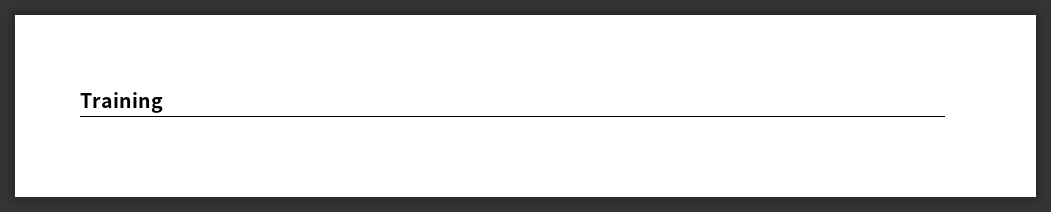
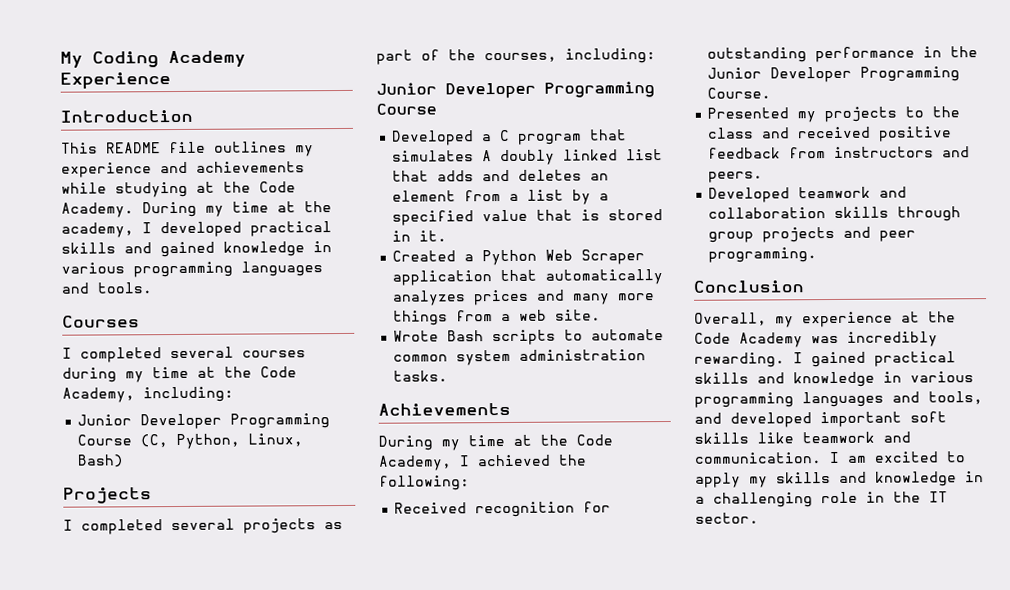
- Training
+ My Coding Academy Experience
+ Introduction
+ This README file outlines my experience and achievements while studying at the Code Academy. During my time at the academy, I developed practical skills and gained knowledge in various programming languages and tools.
+ Courses
+ I completed several courses during my time at the Code Academy, including:
+ Junior Developer Programming Course (C, Python, Linux, Bash)
+ Projects
+ I completed several projects as part of the courses, including:
+ Junior Developer Programming Course
+ Developed a C program that simulates A doubly linked list that adds and deletes an element from a list by a specified value that is stored in it.
+ Created a Python Web Scraper application that automatically analyzes prices and many more things from a web site.
+ Wrote Bash scripts to automate common system administration tasks.
+ Achievements
+ During my time at the Code Academy, I achieved the following:
+ Received recognition for outstanding performance in the Junior Developer Programming Course.
+ Presented my projects to the class and received positive feedback from instructors and peers.
+ Developed teamwork and collaboration skills through group projects and peer programming.
+ Conclusion
+ Overall, my experience at the Code Academy was incredibly rewarding. I gained practical skills and knowledge in various programming languages and tools, and developed important soft skills like teamwork and communication. I am excited to apply my skills and knowledge in a challenging role in the IT sector.

